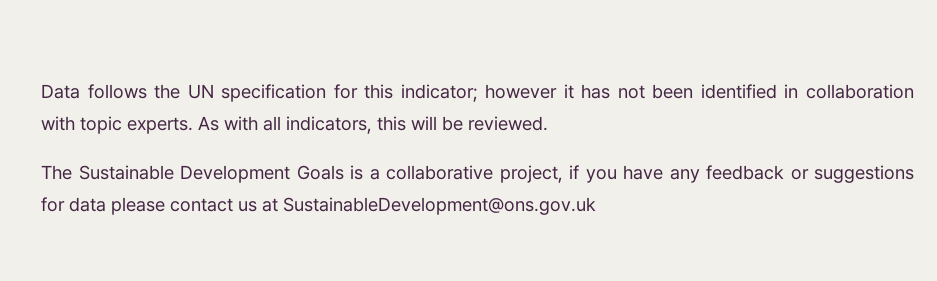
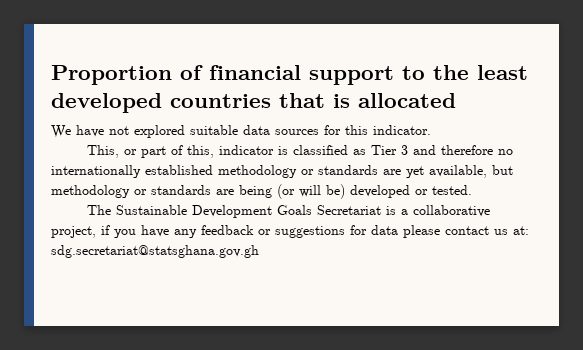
- Data follows the UN specification for this indicator; however it has not been identified in collaboration with topic experts. As with all indicators, this will be reviewed.
+ Proportion of financial support to the least developed countries that is allocated
+ We have not explored suitable data sources for this indicator.
+ This, or part of this, indicator is classified as Tier 3 and therefore no internationally established methodology or standards are yet available, but methodology or standards are being (or will be) developed or tested.
- The Sustainable Development Goals is a collaborative project, if you have any feedback or suggestions for data please contact us at SustainableDevelopment@ons.gov.uk
+ The Sustainable Development Goals Secretariat is a collaborative project, if you have any feedback or suggestions for data please contact us at: sdg.secretariat@statsghana.gov.gh

